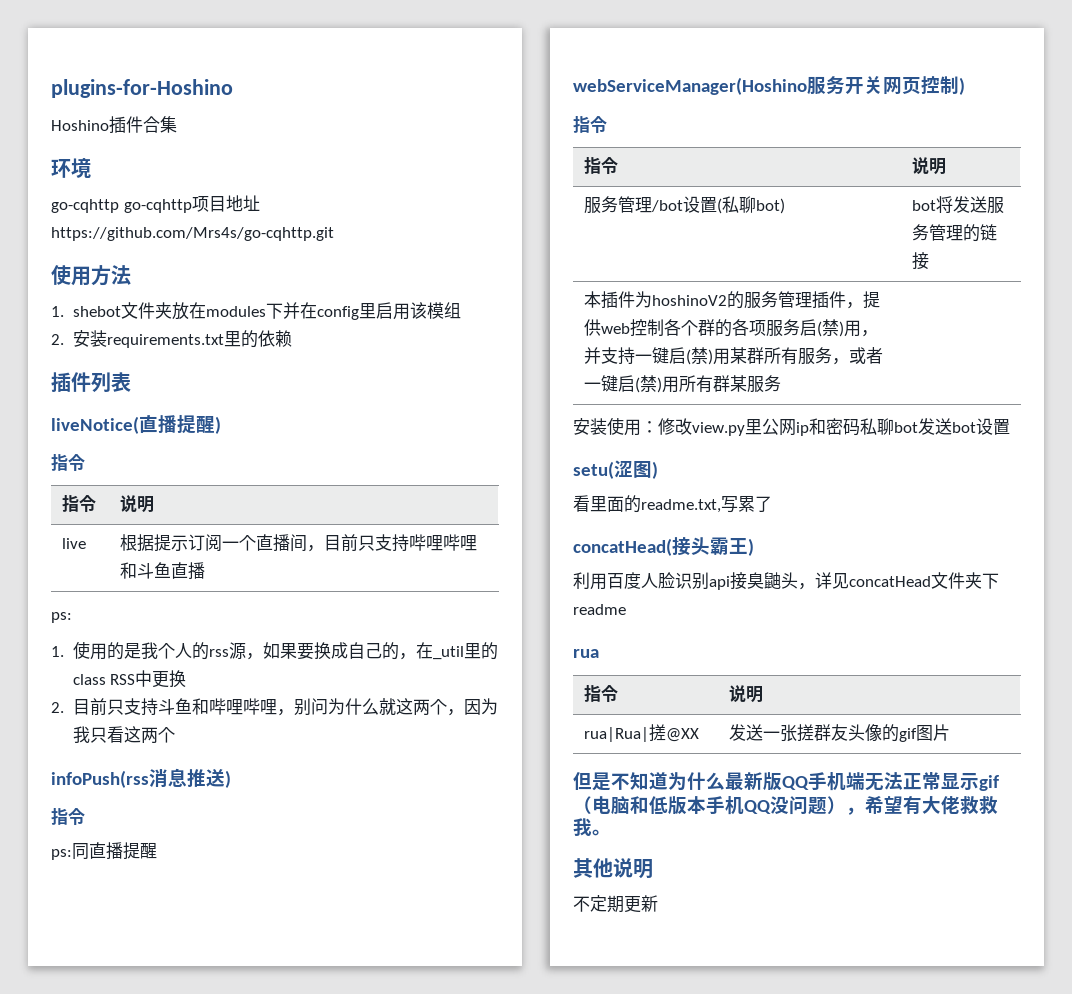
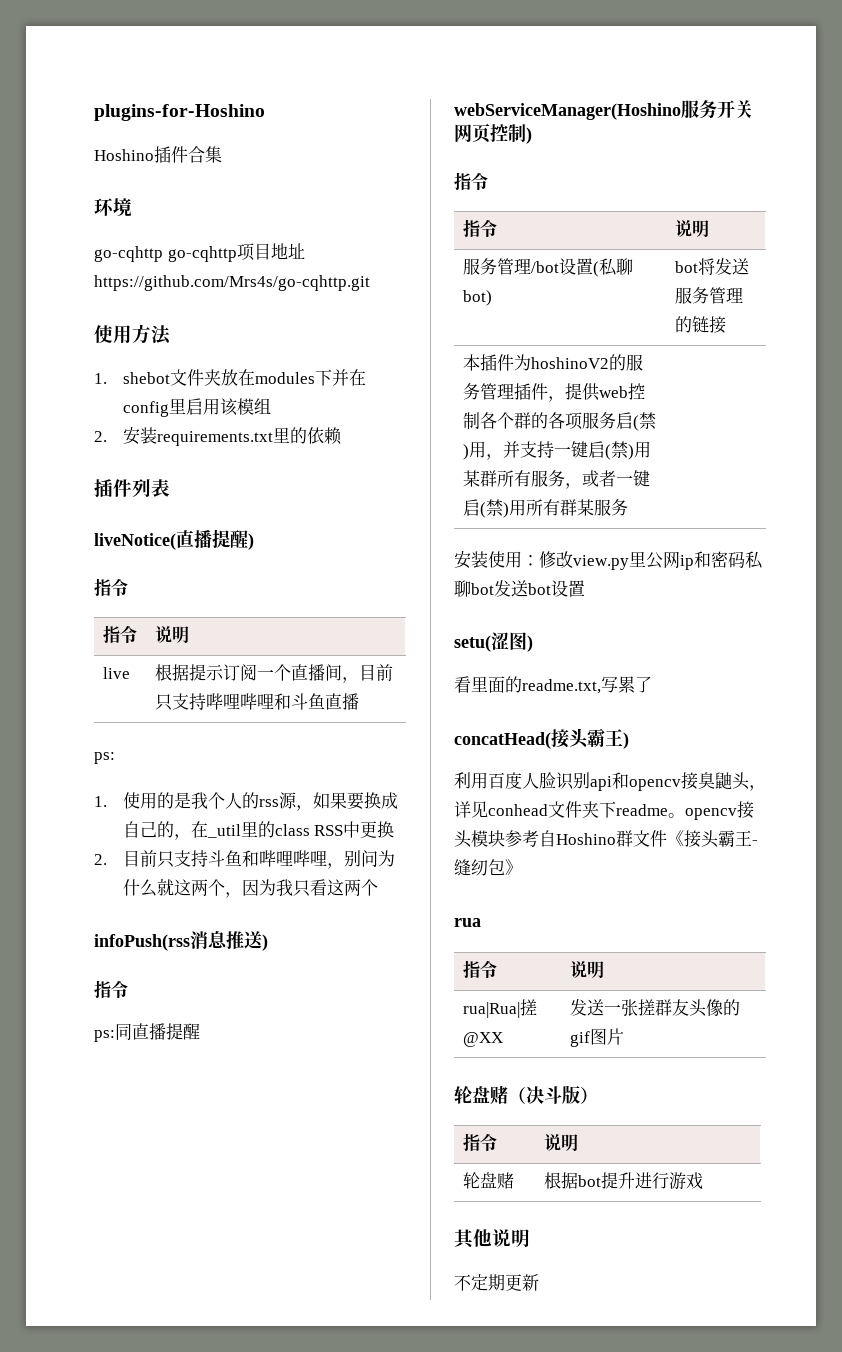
- 利用百度人脸识别api接臭鼬头，详见concatHead文件夹下readme
+ 利用百度人脸识别api和opencv接臭鼬头，详见conhead文件夹下readme。opencv接头模块参考自Hoshino群文件《接头霸王-缝纫包》
- 但是不知道为什么最新版QQ手机端无法正常显示gif（电脑和低版本手机QQ没问题），希望有大佬救救我。
+ 轮盘赌（决斗版）
+ 指令 | 说明
+ 轮盘赌 | 根据bot提升进行游戏

